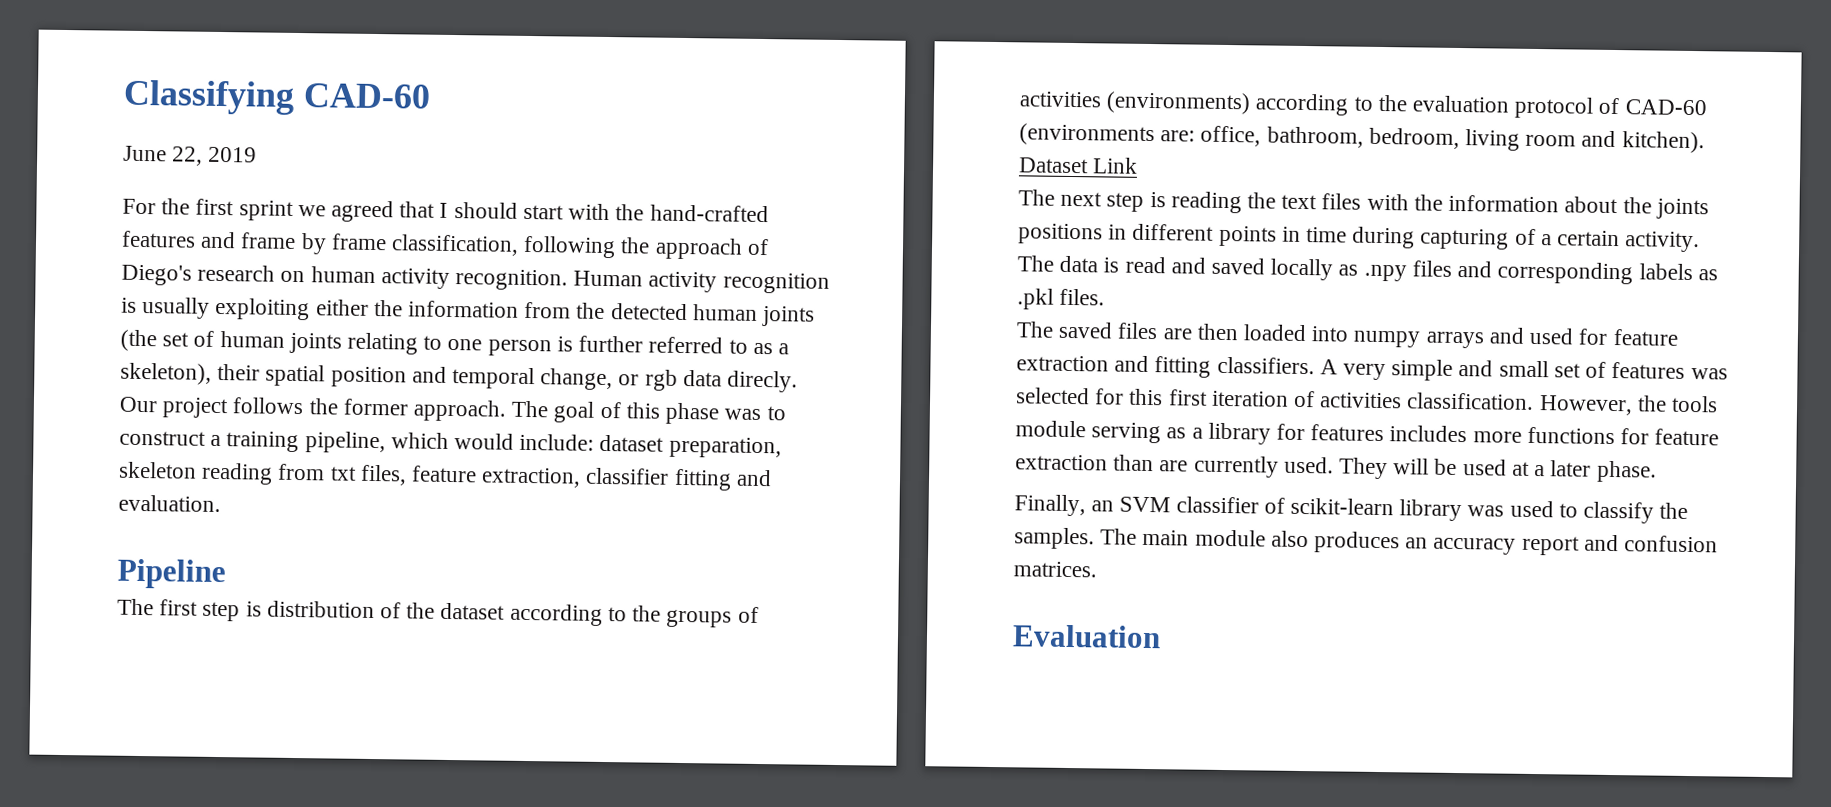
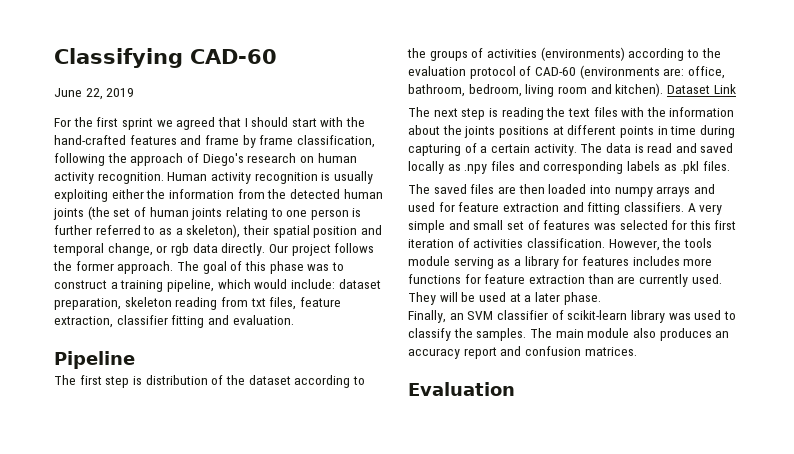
- Human activity recognition is usually exploiting either the information from the detected human joints (the set of human joints relating to one person is further referred to as a skeleton), their spatial position and temporal change, or rgb data direcly.
+ Human activity recognition is usually exploiting either the information from the detected human joints (the set of human joints relating to one person is further referred to as a skeleton), their spatial position and temporal change, or rgb data directly.
- The next step is reading the text files with the information about the joints positions in different points in time during capturing of a certain activity.
+ The next step is reading the text files with the information about the joints positions at different points in time during capturing of a certain activity.

